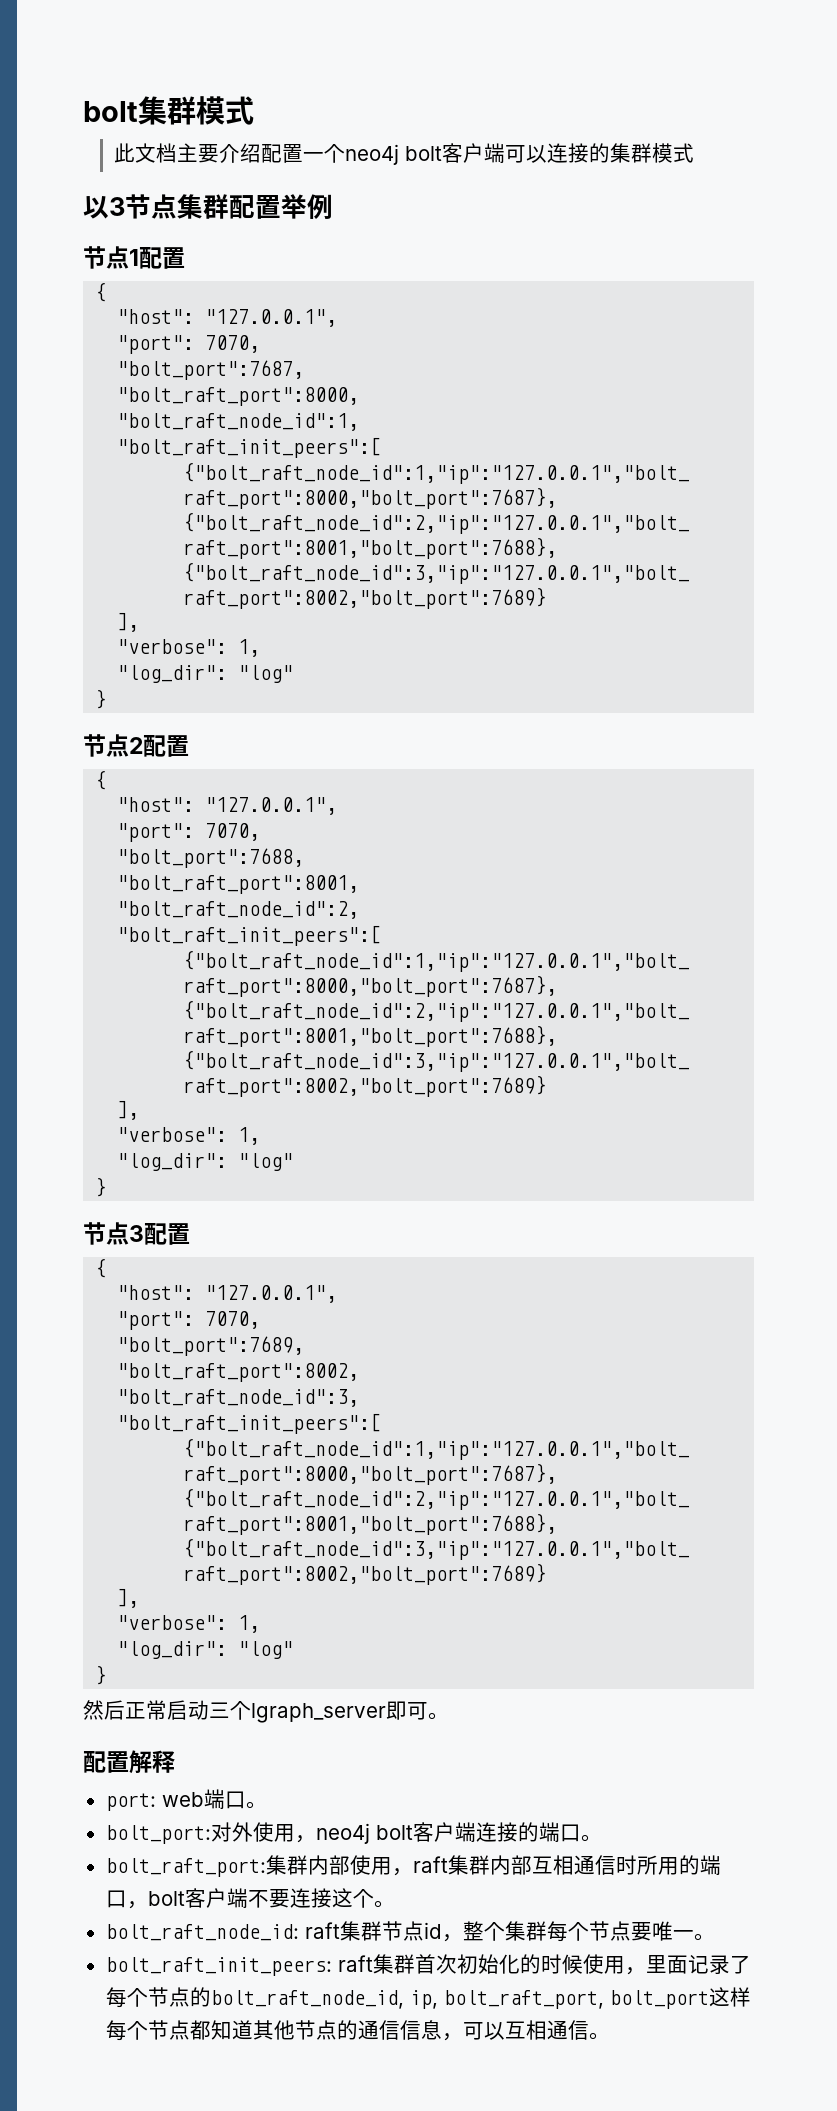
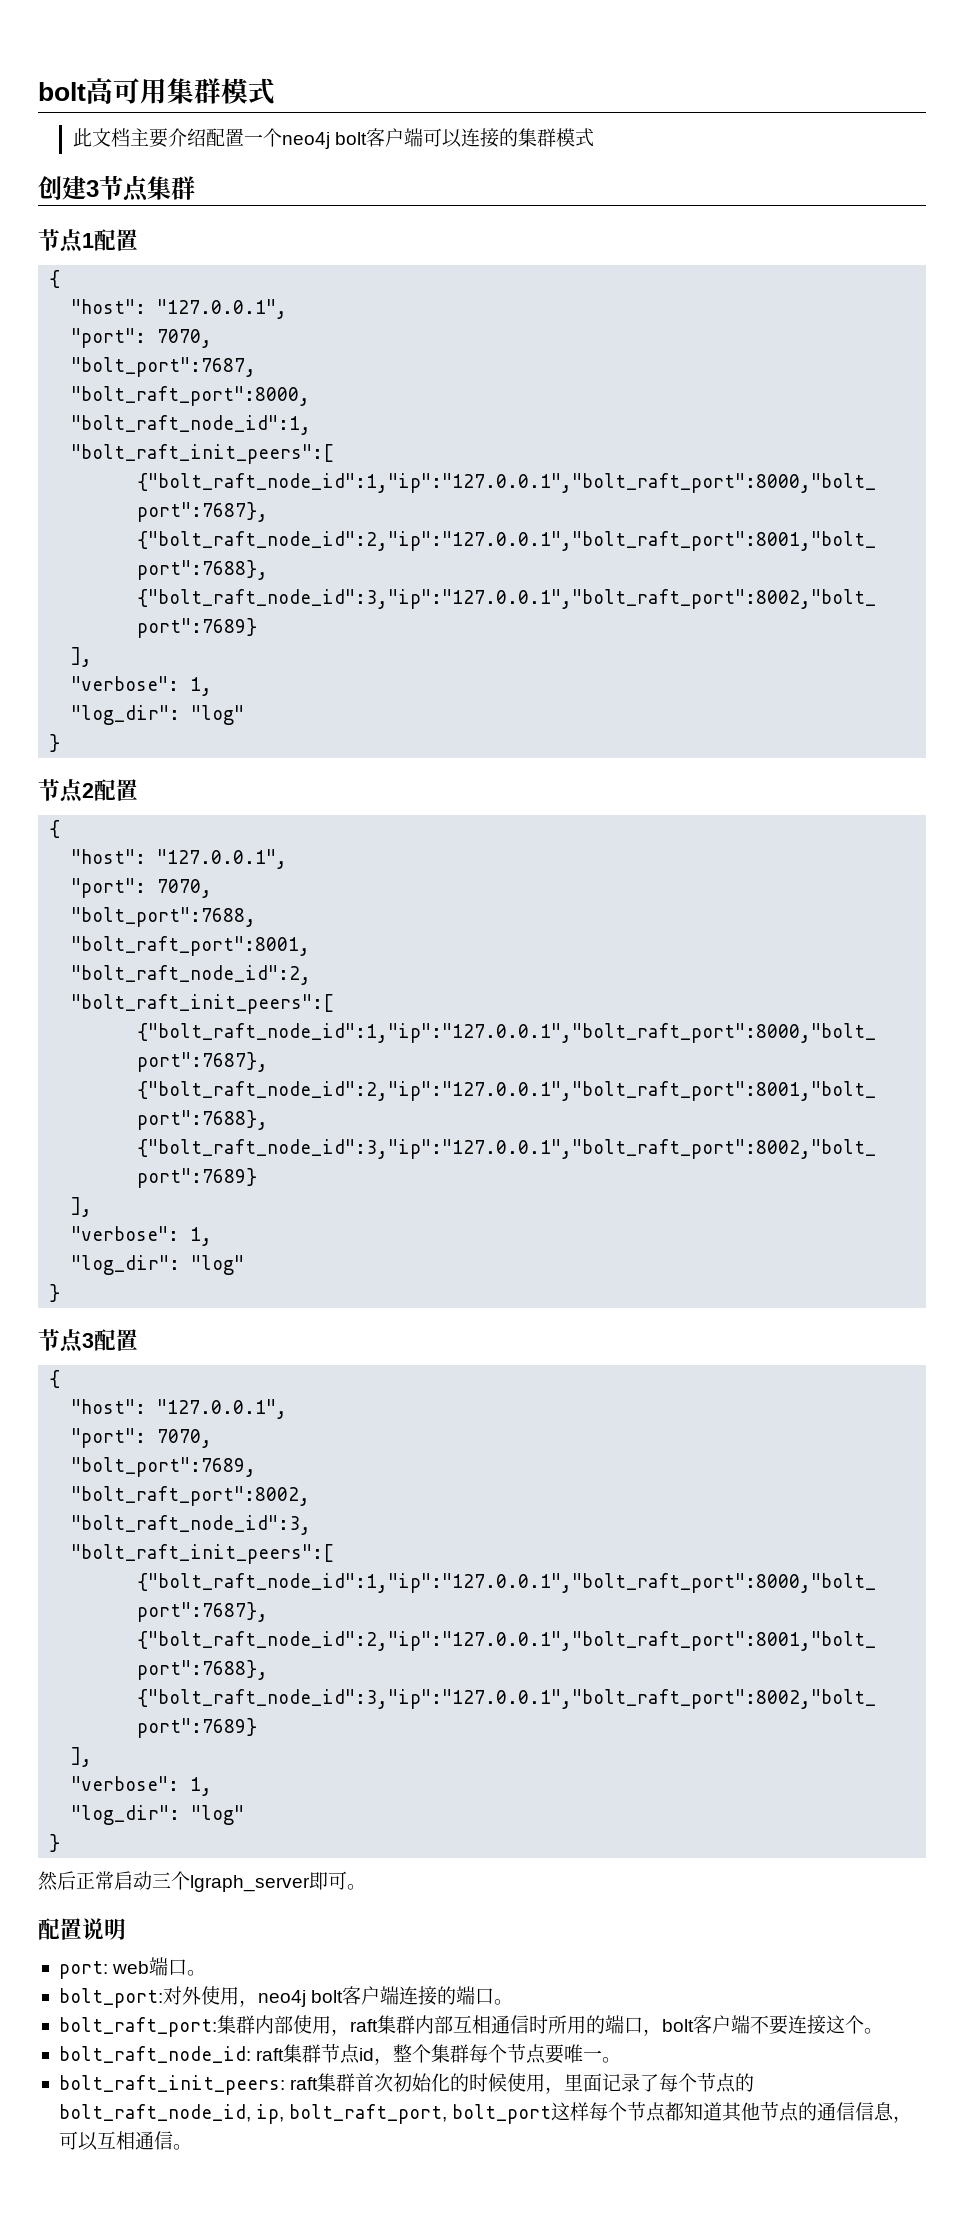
- bolt集群模式
+ bolt高可用集群模式
- 以3节点集群配置举例
+ 创建3节点集群
- 配置解释
+ 配置说明

